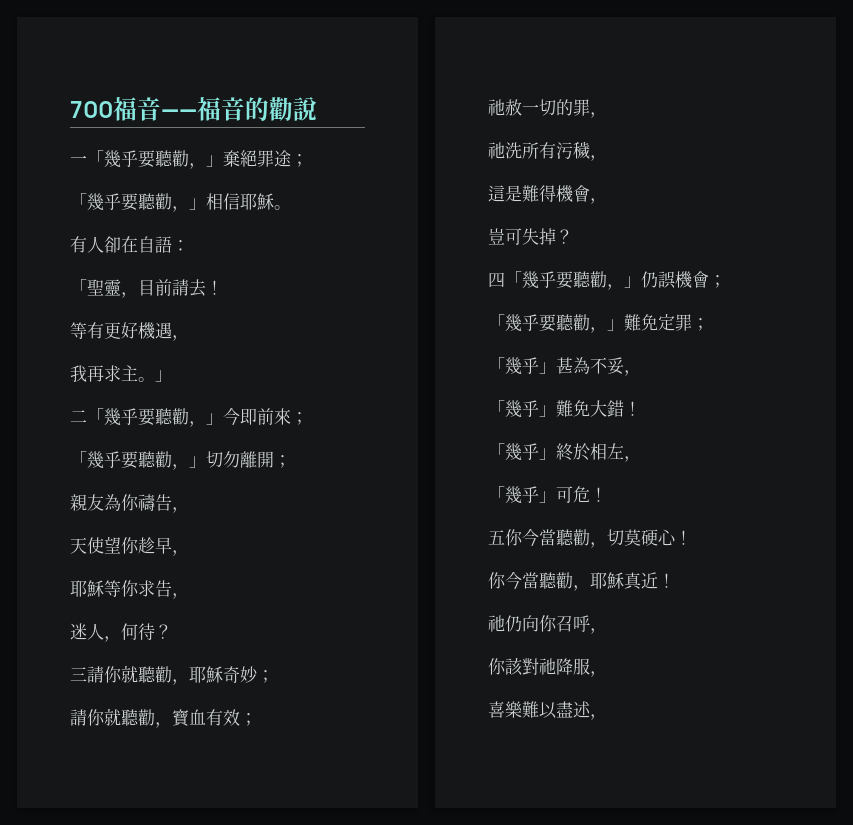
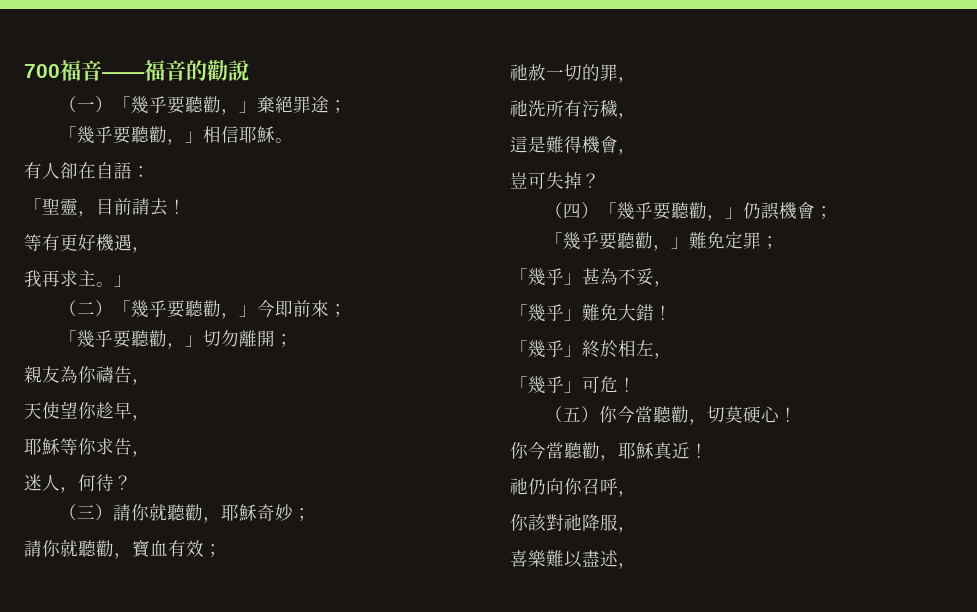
- 一「幾乎要聽勸，」棄絕罪途；
+ （一）「幾乎要聽勸，」棄絕罪途；
- 二「幾乎要聽勸，」今即前來；
+ （二）「幾乎要聽勸，」今即前來；
- 三請你就聽勸，耶穌奇妙；
+ （三）請你就聽勸，耶穌奇妙；
- 四「幾乎要聽勸，」仍誤機會；
+ （四）「幾乎要聽勸，」仍誤機會；
- 五你今當聽勸，切莫硬心！
+ （五）你今當聽勸，切莫硬心！

